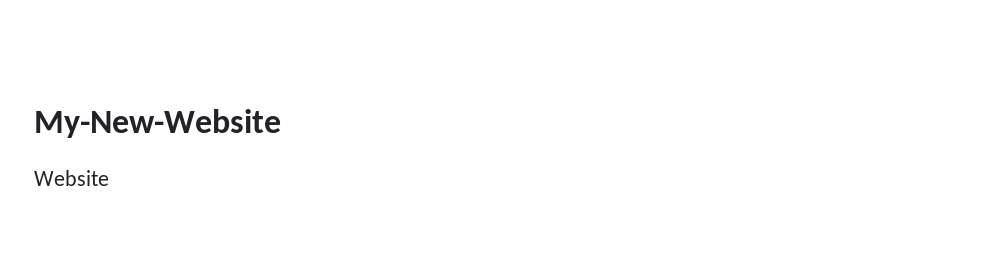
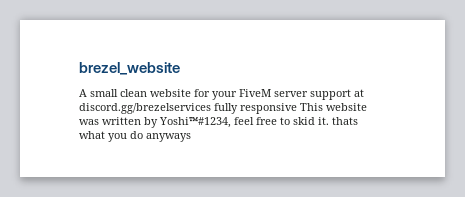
- My-New-Website
- Website
+ brezel_website
+ A small clean website for your FiveM server support at discord.gg/brezelservices fully responsive This website was written by Yoshi™#1234, feel free to skid it. thats what you do anyways

